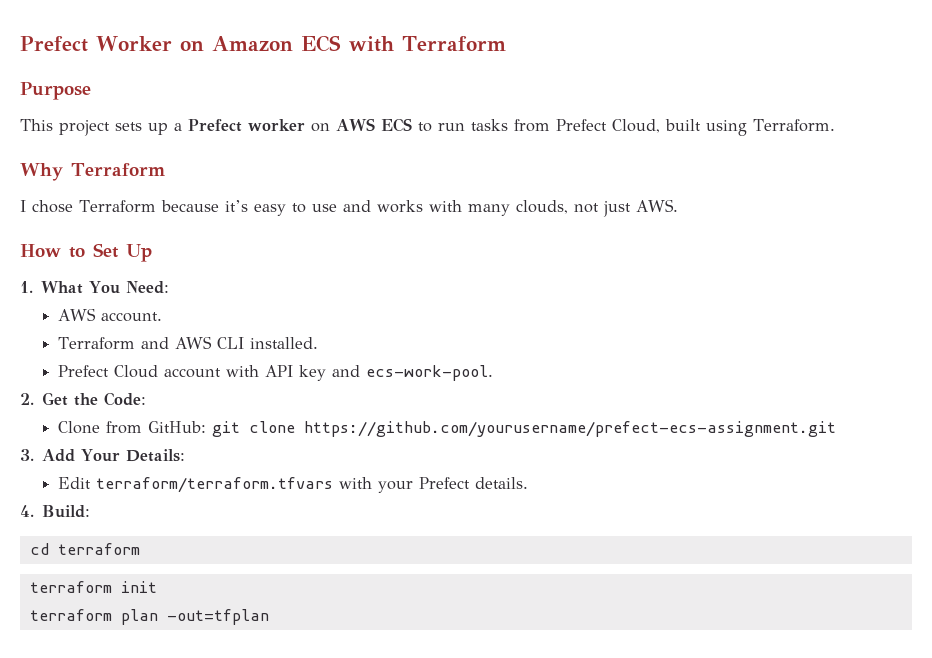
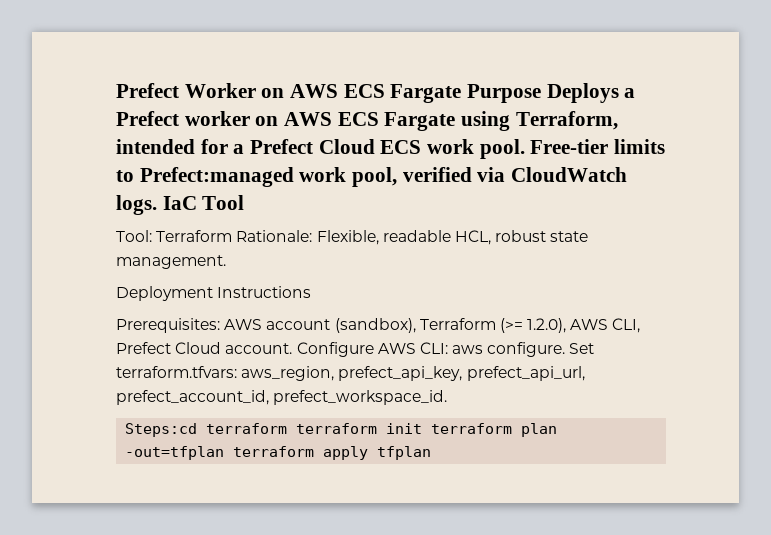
- Prefect Worker on Amazon ECS with Terraform
- Purpose
- This project sets up a Prefect worker on AWS ECS to run tasks from Prefect Cloud, built using Terraform.
- Why Terraform
- I chose Terraform because it’s easy to use and works with many clouds, not just AWS.
- How to Set Up
- 1. What You Need:
- AWS account.
- Terraform and AWS CLI installed.
- Prefect Cloud account with API key and ecs-work-pool.
- 2. Get the Code:
- Clone from GitHub: git clone https://github.com/yourusername/prefect-ecs-assignment.git
- 3. Add Your Details:
- Edit terraform/terraform.tfvars with your Prefect details.
- 4. Build:
- cd terraform
- terraform init
- terraform plan -out=tfplan
+ Prefect Worker on AWS ECS Fargate Purpose Deploys a Prefect worker on AWS ECS Fargate using Terraform, intended for a Prefect Cloud ECS work pool. Free-tier limits to Prefect:managed work pool, verified via CloudWatch logs. IaC Tool
+ Tool: Terraform Rationale: Flexible, readable HCL, robust state management.
+ Deployment Instructions
+ Prerequisites: AWS account (sandbox), Terraform (>= 1.2.0), AWS CLI, Prefect Cloud account. Configure AWS CLI: aws configure. Set terraform.tfvars: aws_region, prefect_api_key, prefect_api_url, prefect_account_id, prefect_workspace_id.
+ Steps:cd terraform terraform init terraform plan -out=tfplan terraform apply tfplan

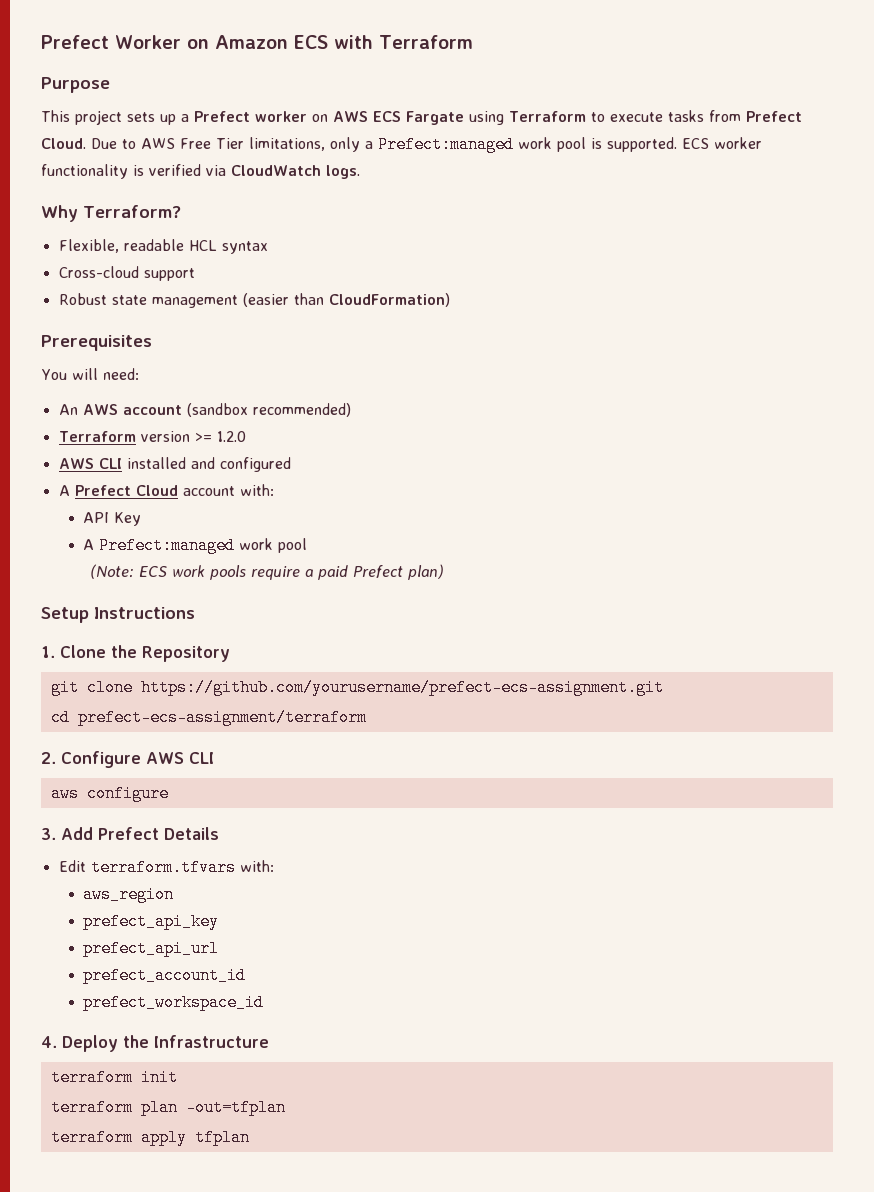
- Prefect Worker on AWS ECS Fargate Purpose Deploys a Prefect worker on AWS ECS Fargate using Terraform, intended for a Prefect Cloud ECS work pool. Free-tier limits to Prefect:managed work pool, verified via CloudWatch logs. IaC Tool
- Tool: Terraform Rationale: Flexible, readable HCL, robust state management.
- Deployment Instructions
- Prerequisites: AWS account (sandbox), Terraform (>= 1.2.0), AWS CLI, Prefect Cloud account. Configure AWS CLI: aws configure. Set terraform.tfvars: aws_region, prefect_api_key, prefect_api_url, prefect_account_id, prefect_workspace_id.
- Steps:cd terraform terraform init terraform plan -out=tfplan terraform apply tfplan
+ Prefect Worker on Amazon ECS with Terraform
+ Purpose
+ This project sets up a Prefect worker on AWS ECS Fargate using Terraform to execute tasks from Prefect Cloud. Due to AWS Free Tier limitations, only a Prefect:managed work pool is supported. ECS worker functionality is verified via CloudWatch logs.
+ Why Terraform?
+ Flexible, readable HCL syntax
+ Cross-cloud support
+ Robust state management (easier than CloudFormation)
+ Prerequisites
+ You will need:
+ An AWS account (sandbox recommended)
+ Terraform version >= 1.2.0
+ AWS CLI installed and configured
+ A Prefect Cloud account with:
+ API Key
+ A Prefect:managed work pool
+ (Note: ECS work pools require a paid Prefect plan)
+ Setup Instructions
+ 1. Clone the Repository
+ git clone https://github.com/yourusername/prefect-ecs-assignment.git
+ cd prefect-ecs-assignment/terraform
+ 2. Configure AWS CLI
+ aws configure
+ 3. Add Prefect Details
+ Edit terraform.tfvars with:
+ aws_region
+ prefect_api_key
+ prefect_api_url
+ prefect_account_id
+ prefect_workspace_id
+ 4. Deploy the Infrastructure
+ terraform init
+ terraform plan -out=tfplan
+ terraform apply tfplan

